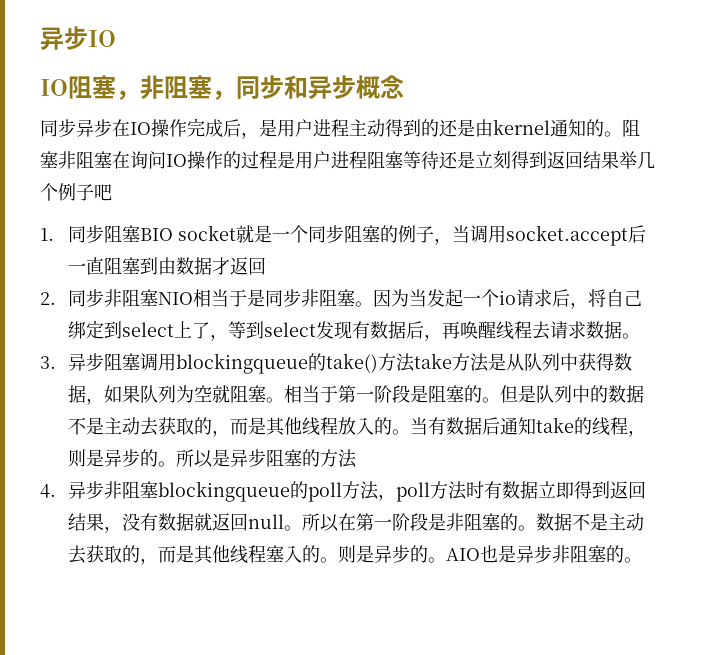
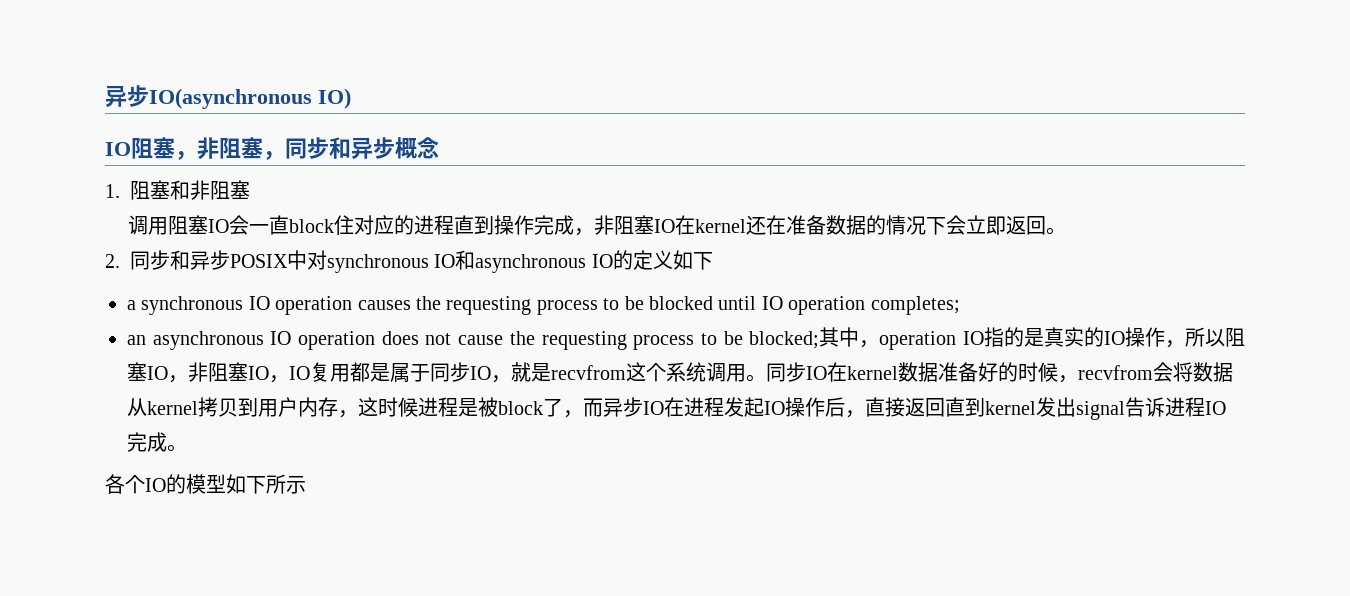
- 异步IO
+ 异步IO(asynchronous IO)
- 同步异步在IO操作完成后，是用户进程主动得到的还是由kernel通知的。阻塞非阻塞在询问IO操作的过程是用户进程阻塞等待还是立刻得到返回结果举几个例子吧
- 1.同步阻塞BIO socket就是一个同步阻塞的例子，当调用socket.accept后一直阻塞到由数据才返回
- 2.同步非阻塞NIO相当于是同步非阻塞。因为当发起一个io请求后，将自己绑定到select上了，等到select发现有数据后，再唤醒线程去请求数据。
- 3.异步阻塞调用blockingqueue的take()方法take方法是从队列中获得数据，如果队列为空就阻塞。相当于第一阶段是阻塞的。但是队列中的数据不是主动去获取的，而是其他线程放入的。当有数据后通知take的线程，则是异步的。所以是异步阻塞的方法
- 4.异步非阻塞blockingqueue的poll方法，poll方法时有数据立即得到返回结果，没有数据就返回null。所以在第一阶段是非阻塞的。数据不是主动去获取的，而是其他线程塞入的。则是异步的。AIO也是异步非阻塞的。
+ 1.阻塞和非阻塞
+ 调用阻塞IO会一直block住对应的进程直到操作完成，非阻塞IO在kernel还在准备数据的情况下会立即返回。
+ 2.同步和异步POSIX中对synchronous IO和asynchronous IO的定义如下
+ a synchronous IO operation causes the requesting process to be blocked until IO operation completes;
+ an asynchronous IO operation does not cause the requesting process to be blocked;其中，operation IO指的是真实的IO操作，所以阻塞IO，非阻塞IO，IO复用都是属于同步IO，就是recvfrom这个系统调用。同步IO在kernel数据准备好的时候，recvfrom会将数据从kernel拷贝到用户内存，这时候进程是被block了，而异步IO在进程发起IO操作后，直接返回直到kernel发出signal告诉进程IO完成。
+ 各个IO的模型如下所示

